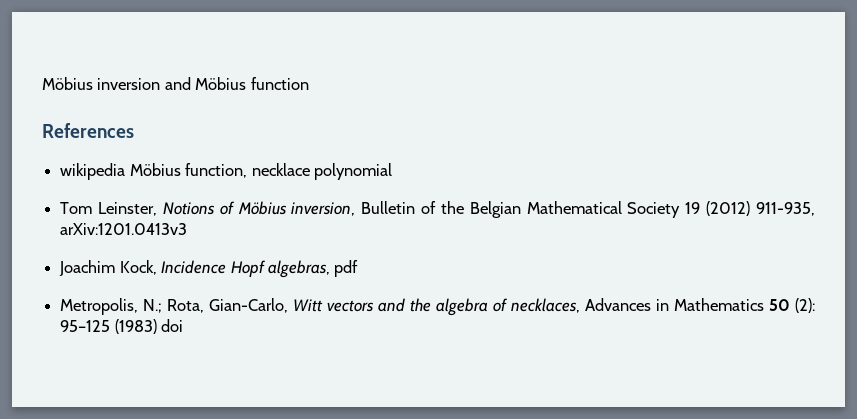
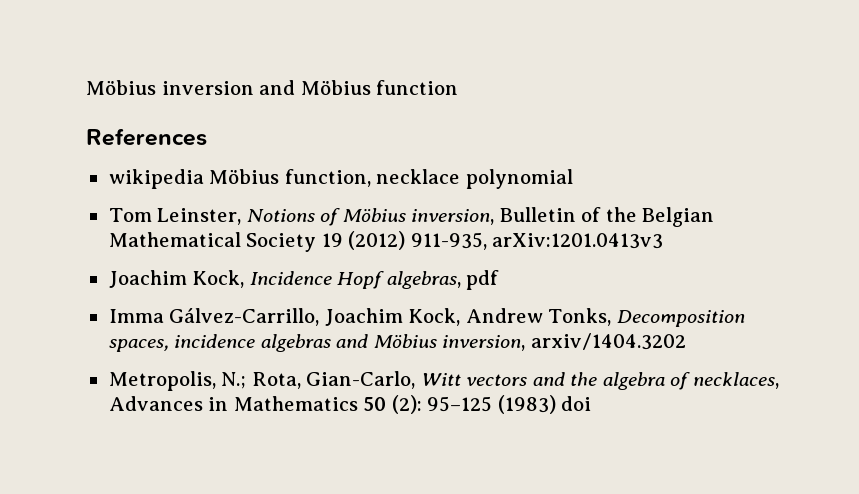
+ Imma Gálvez-Carrillo, Joachim Kock, Andrew Tonks, Decomposition spaces, incidence algebras and Möbius inversion, arxiv/1404.3202

